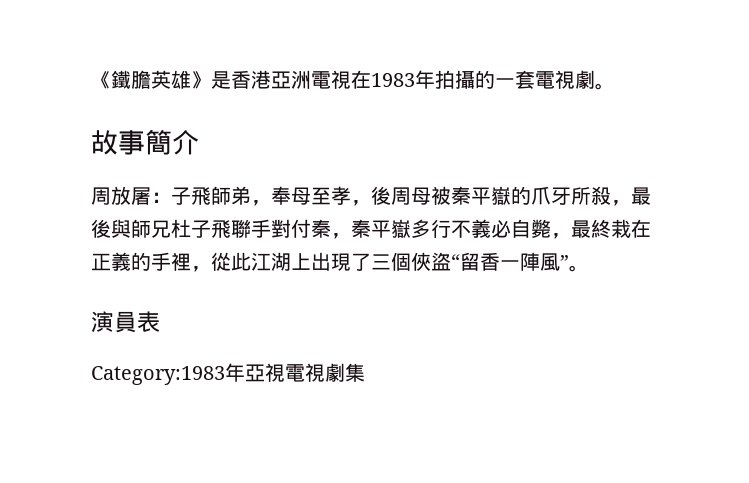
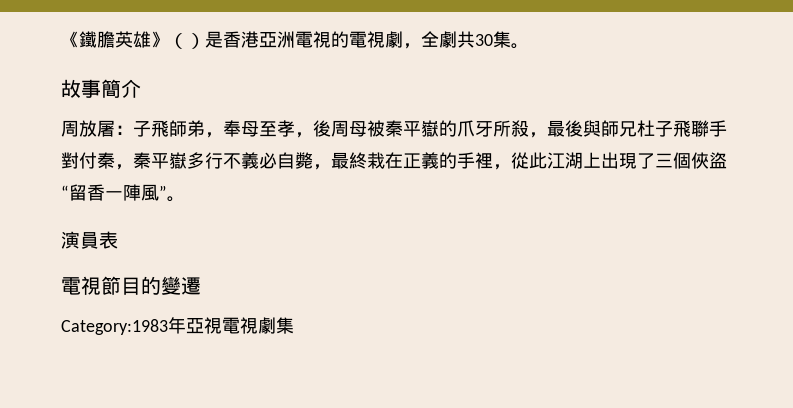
- 《鐵膽英雄》是香港亞洲電視在1983年拍攝的一套電視劇。
+ 《鐵膽英雄》（）是香港亞洲電視的電視劇，全劇共30集。
+ 電視節目的變遷

